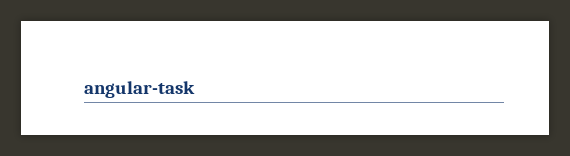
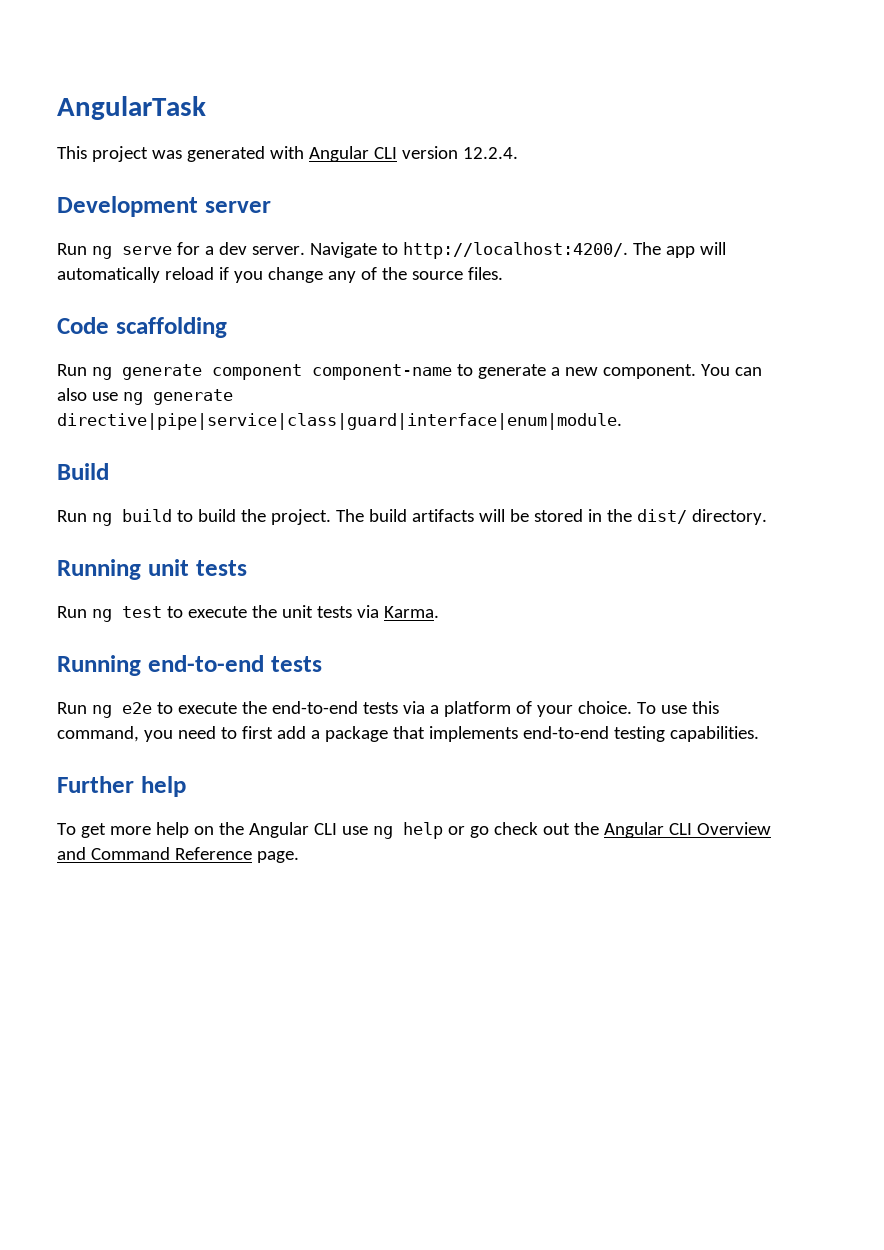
- angular-task
+ AngularTask
+ This project was generated with Angular CLI version 12.2.4.
+ Development server
+ Run ng serve for a dev server. Navigate to http://localhost:4200/. The app will automatically reload if you change any of the source files.
+ Code scaffolding
+ Run ng generate component component-name to generate a new component. You can also use ng generate directive|pipe|service|class|guard|interface|enum|module.
+ Build
+ Run ng build to build the project. The build artifacts will be stored in the dist/ directory.
+ Running unit tests
+ Run ng test to execute the unit tests via Karma.
+ Running end-to-end tests
+ Run ng e2e to execute the end-to-end tests via a platform of your choice. To use this command, you need to first add a package that implements end-to-end testing capabilities.
+ Further help
+ To get more help on the Angular CLI use ng help or go check out the Angular CLI Overview and Command Reference page.

